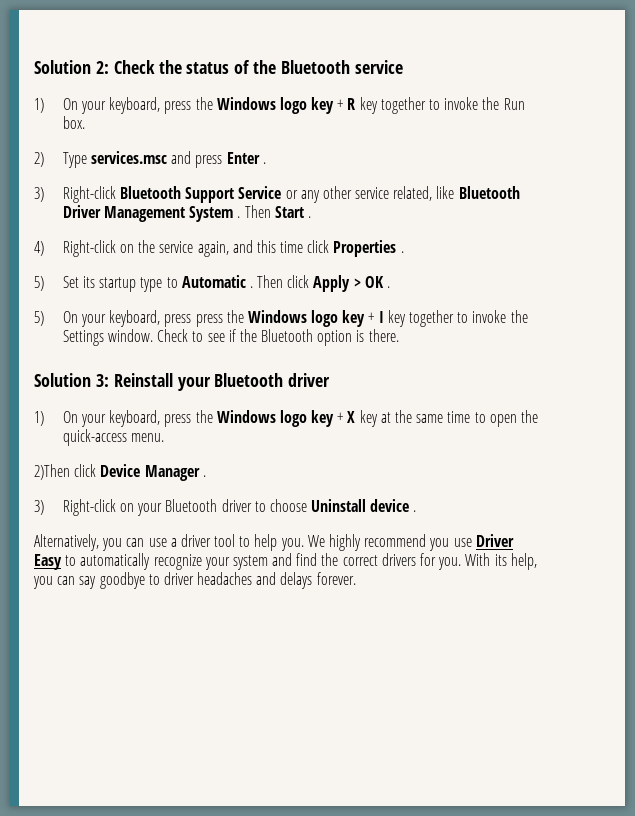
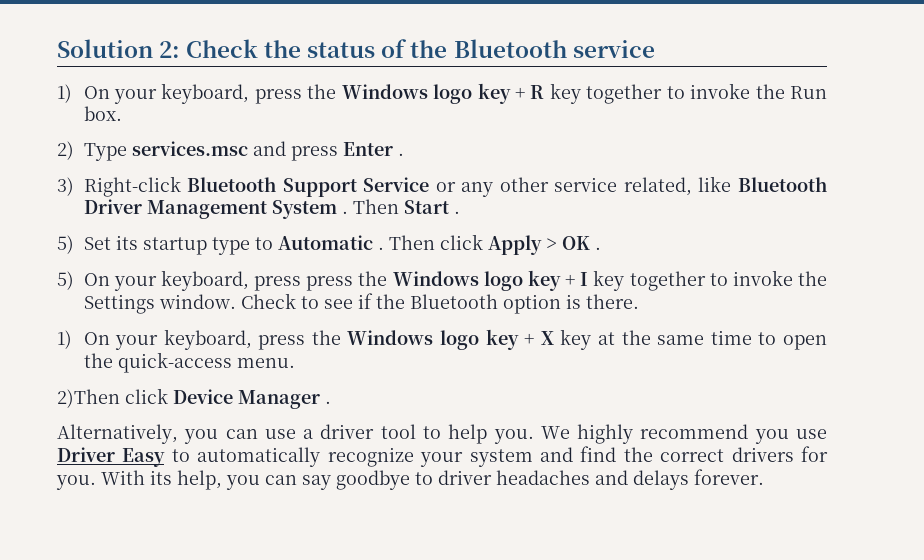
- 4) Right-click on the service again, and this time click Properties .
- Solution 3: Reinstall your Bluetooth driver
- 3) Right-click on your Bluetooth driver to choose Uninstall device .

